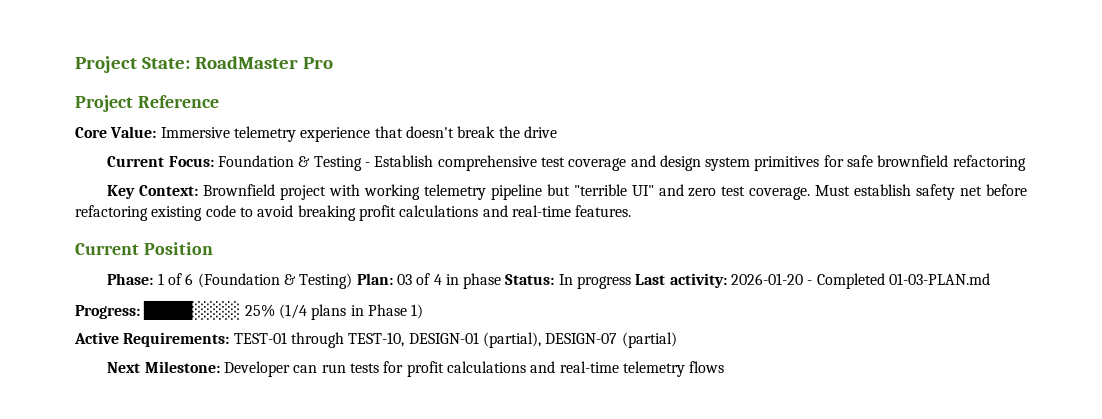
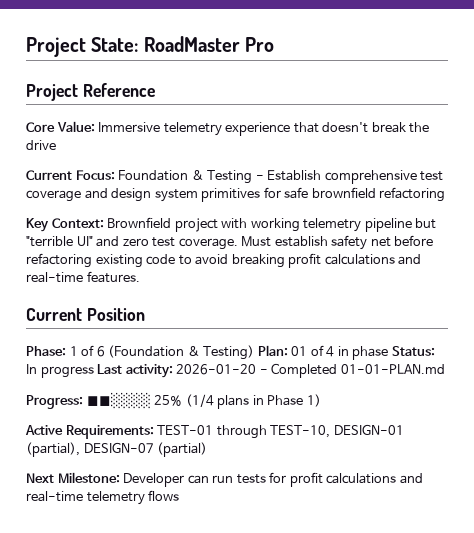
- Phase: 1 of 6 (Foundation & Testing) Plan: 03 of 4 in phase Status: In progress Last activity: 2026-01-20 - Completed 01-03-PLAN.md
+ Phase: 1 of 6 (Foundation & Testing) Plan: 01 of 4 in phase Status: In progress Last activity: 2026-01-20 - Completed 01-01-PLAN.md
- Progress: ████░░░░ 25% (1/4 plans in Phase 1)
+ Progress: ██░░░░ 25% (1/4 plans in Phase 1)

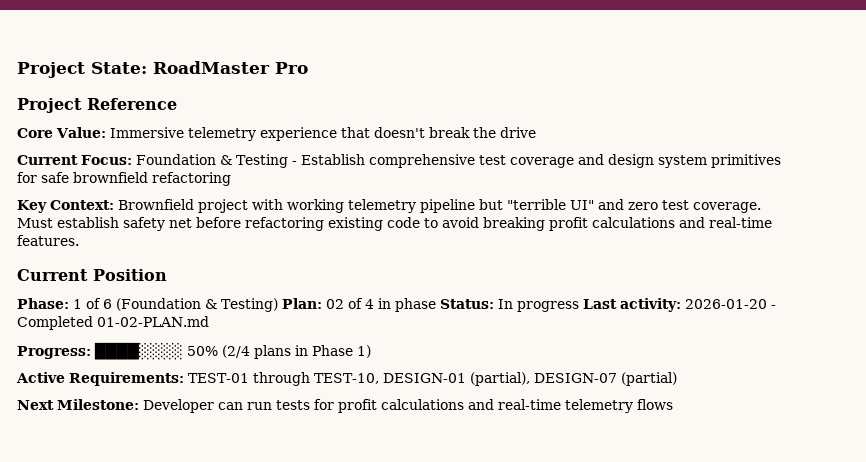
- Phase: 1 of 6 (Foundation & Testing) Plan: 01 of 4 in phase Status: In progress Last activity: 2026-01-20 - Completed 01-01-PLAN.md
+ Phase: 1 of 6 (Foundation & Testing) Plan: 02 of 4 in phase Status: In progress Last activity: 2026-01-20 - Completed 01-02-PLAN.md
- Progress: ██░░░░ 25% (1/4 plans in Phase 1)
+ Progress: ████░░░░ 50% (2/4 plans in Phase 1)

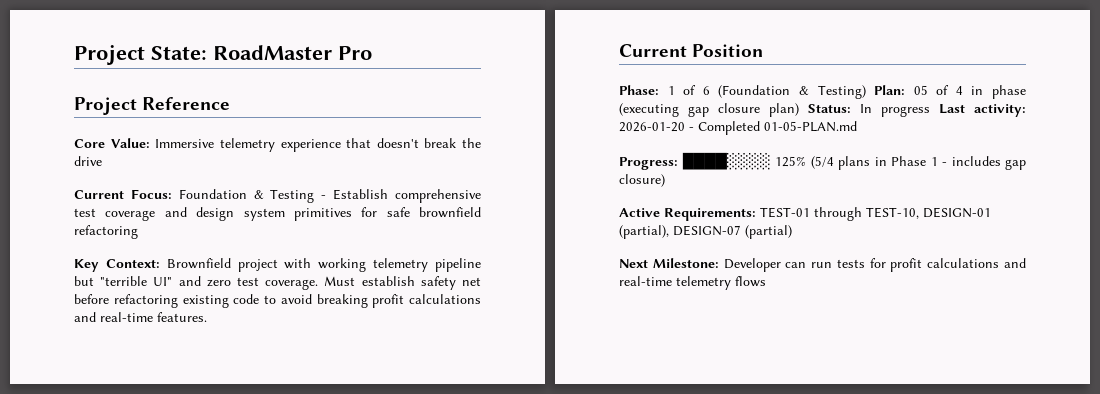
- Phase: 1 of 6 (Foundation & Testing) Plan: 02 of 4 in phase Status: In progress Last activity: 2026-01-20 - Completed 01-02-PLAN.md
+ Phase: 1 of 6 (Foundation & Testing) Plan: 05 of 4 in phase (executing gap closure plan) Status: In progress Last activity: 2026-01-20 - Completed 01-05-PLAN.md
- Progress: ████░░░░ 50% (2/4 plans in Phase 1)
+ Progress: ████░░░░ 125% (5/4 plans in Phase 1 - includes gap closure)

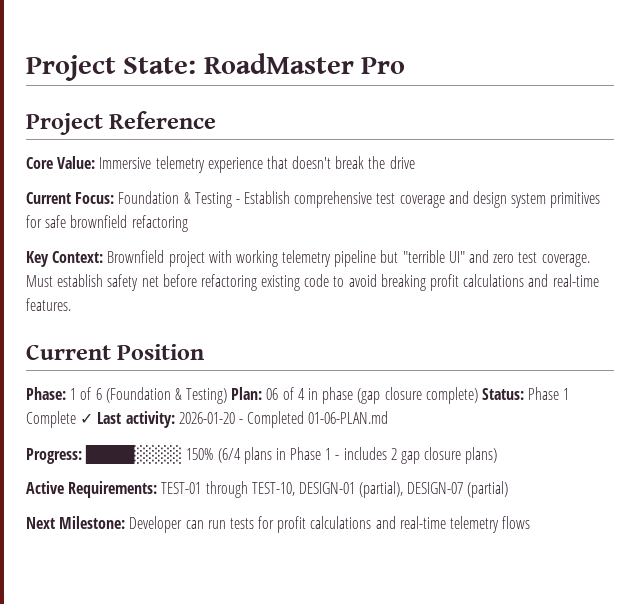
- Phase: 1 of 6 (Foundation & Testing) Plan: 05 of 4 in phase (executing gap closure plan) Status: In progress Last activity: 2026-01-20 - Completed 01-05-PLAN.md
+ Phase: 1 of 6 (Foundation & Testing) Plan: 06 of 4 in phase (gap closure complete) Status: Phase 1 Complete ✓ Last activity: 2026-01-20 - Completed 01-06-PLAN.md
- Progress: ████░░░░ 125% (5/4 plans in Phase 1 - includes gap closure)
+ Progress: ████░░░░ 150% (6/4 plans in Phase 1 - includes 2 gap closure plans)

